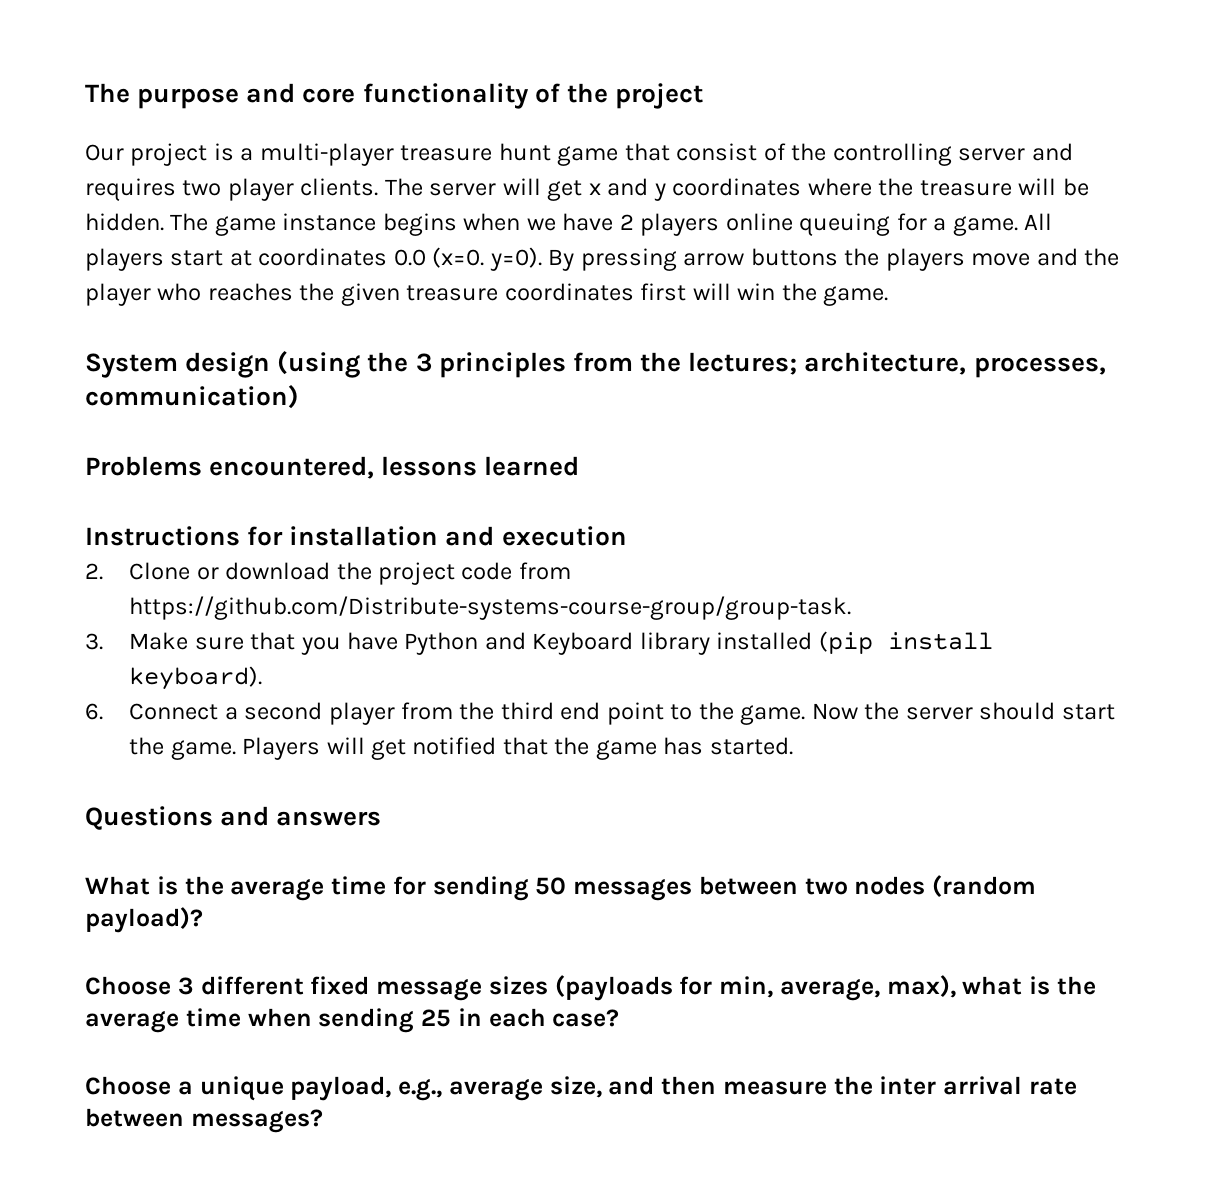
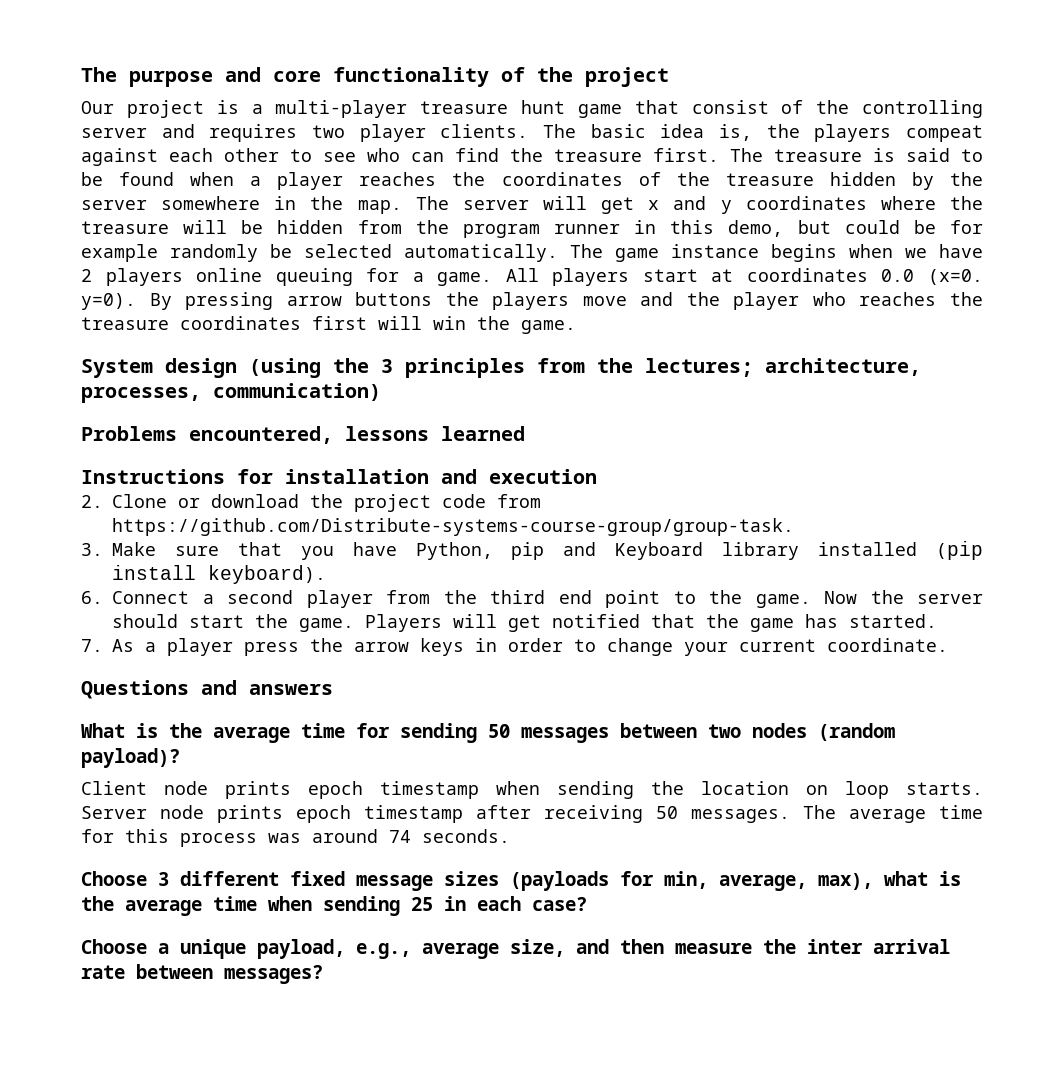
- The server will get x and y coordinates where the treasure will be hidden.
+ The basic idea is, the players compeat against each other to see who can find the treasure first. The treasure is said to be found when a player reaches the coordinates of the treasure hidden by the server somewhere in the map. The server will get x and y coordinates where the treasure will be hidden from the program runner in this demo, but could be for example randomly be selected automatically.
- By pressing arrow buttons the players move and the player who reaches the given treasure coordinates first will win the game.
+ By pressing arrow buttons the players move and the player who reaches the treasure coordinates first will win the game.
- 3. Make sure that you have Python and Keyboard library installed (pip install keyboard).
+ 3. Make sure that you have Python, pip and Keyboard library installed (pip install keyboard).
+ 7. As a player press the arrow keys in order to change your current coordinate.
+ Client node prints epoch timestamp when sending the location on loop starts. Server node prints epoch timestamp after receiving 50 messages. The average time for this process was around 74 seconds.

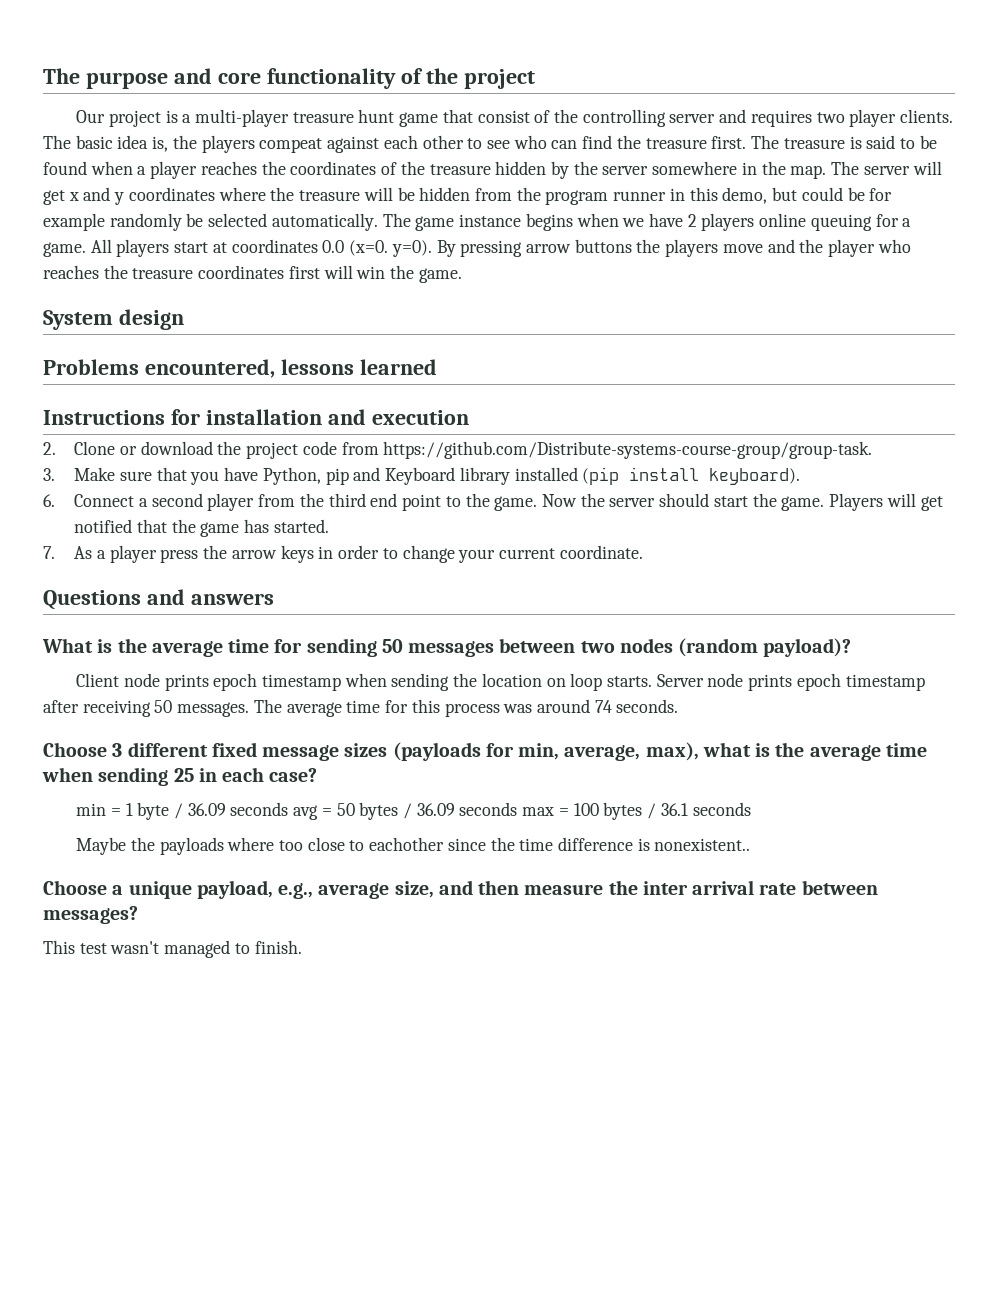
- System design (using the 3 principles from the lectures; architecture, processes, communication)
+ System design
+ min = 1 byte / 36.09 seconds avg = 50 bytes / 36.09 seconds max = 100 bytes / 36.1 seconds
+ Maybe the payloads where too close to eachother since the time difference is nonexistent..
+ This test wasn't managed to finish.

